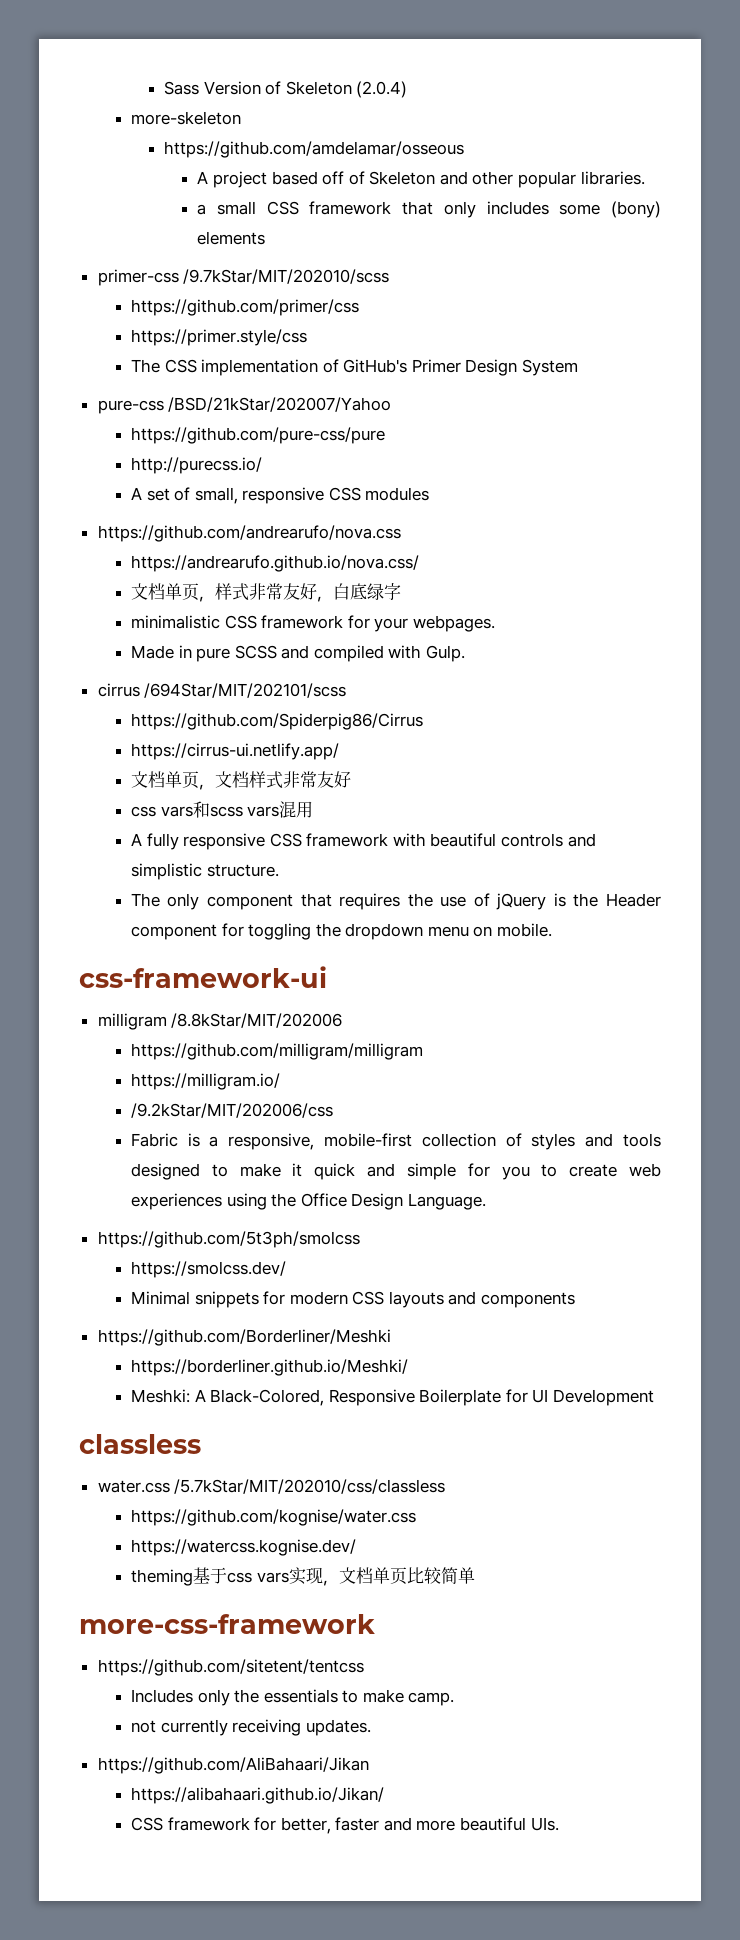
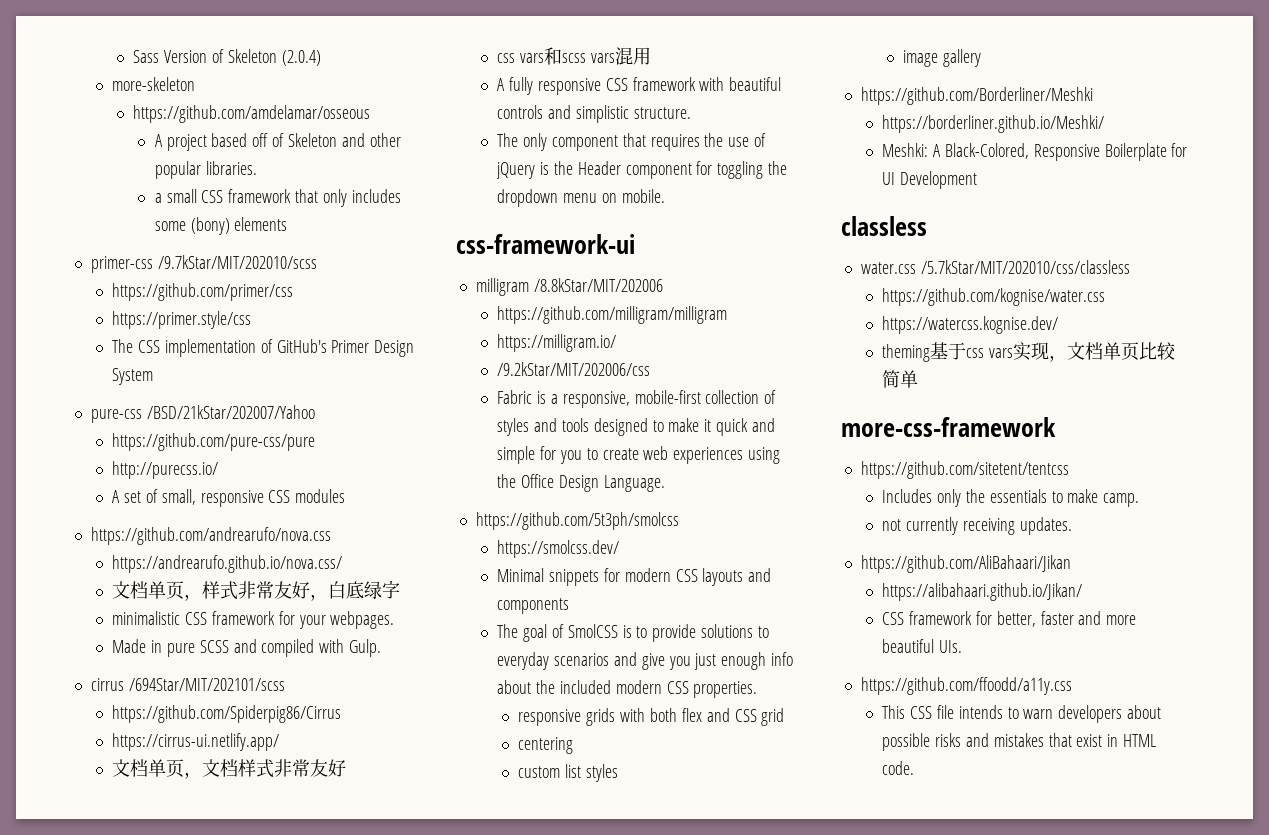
+ The goal of SmolCSS is to provide solutions to everyday scenarios and give you just enough info about the included modern CSS properties.
+ responsive grids with both flex and CSS grid
+ centering
+ custom list styles
+ image gallery
+ https://github.com/ffoodd/a11y.css
+ This CSS file intends to warn developers about possible risks and mistakes that exist in HTML code.

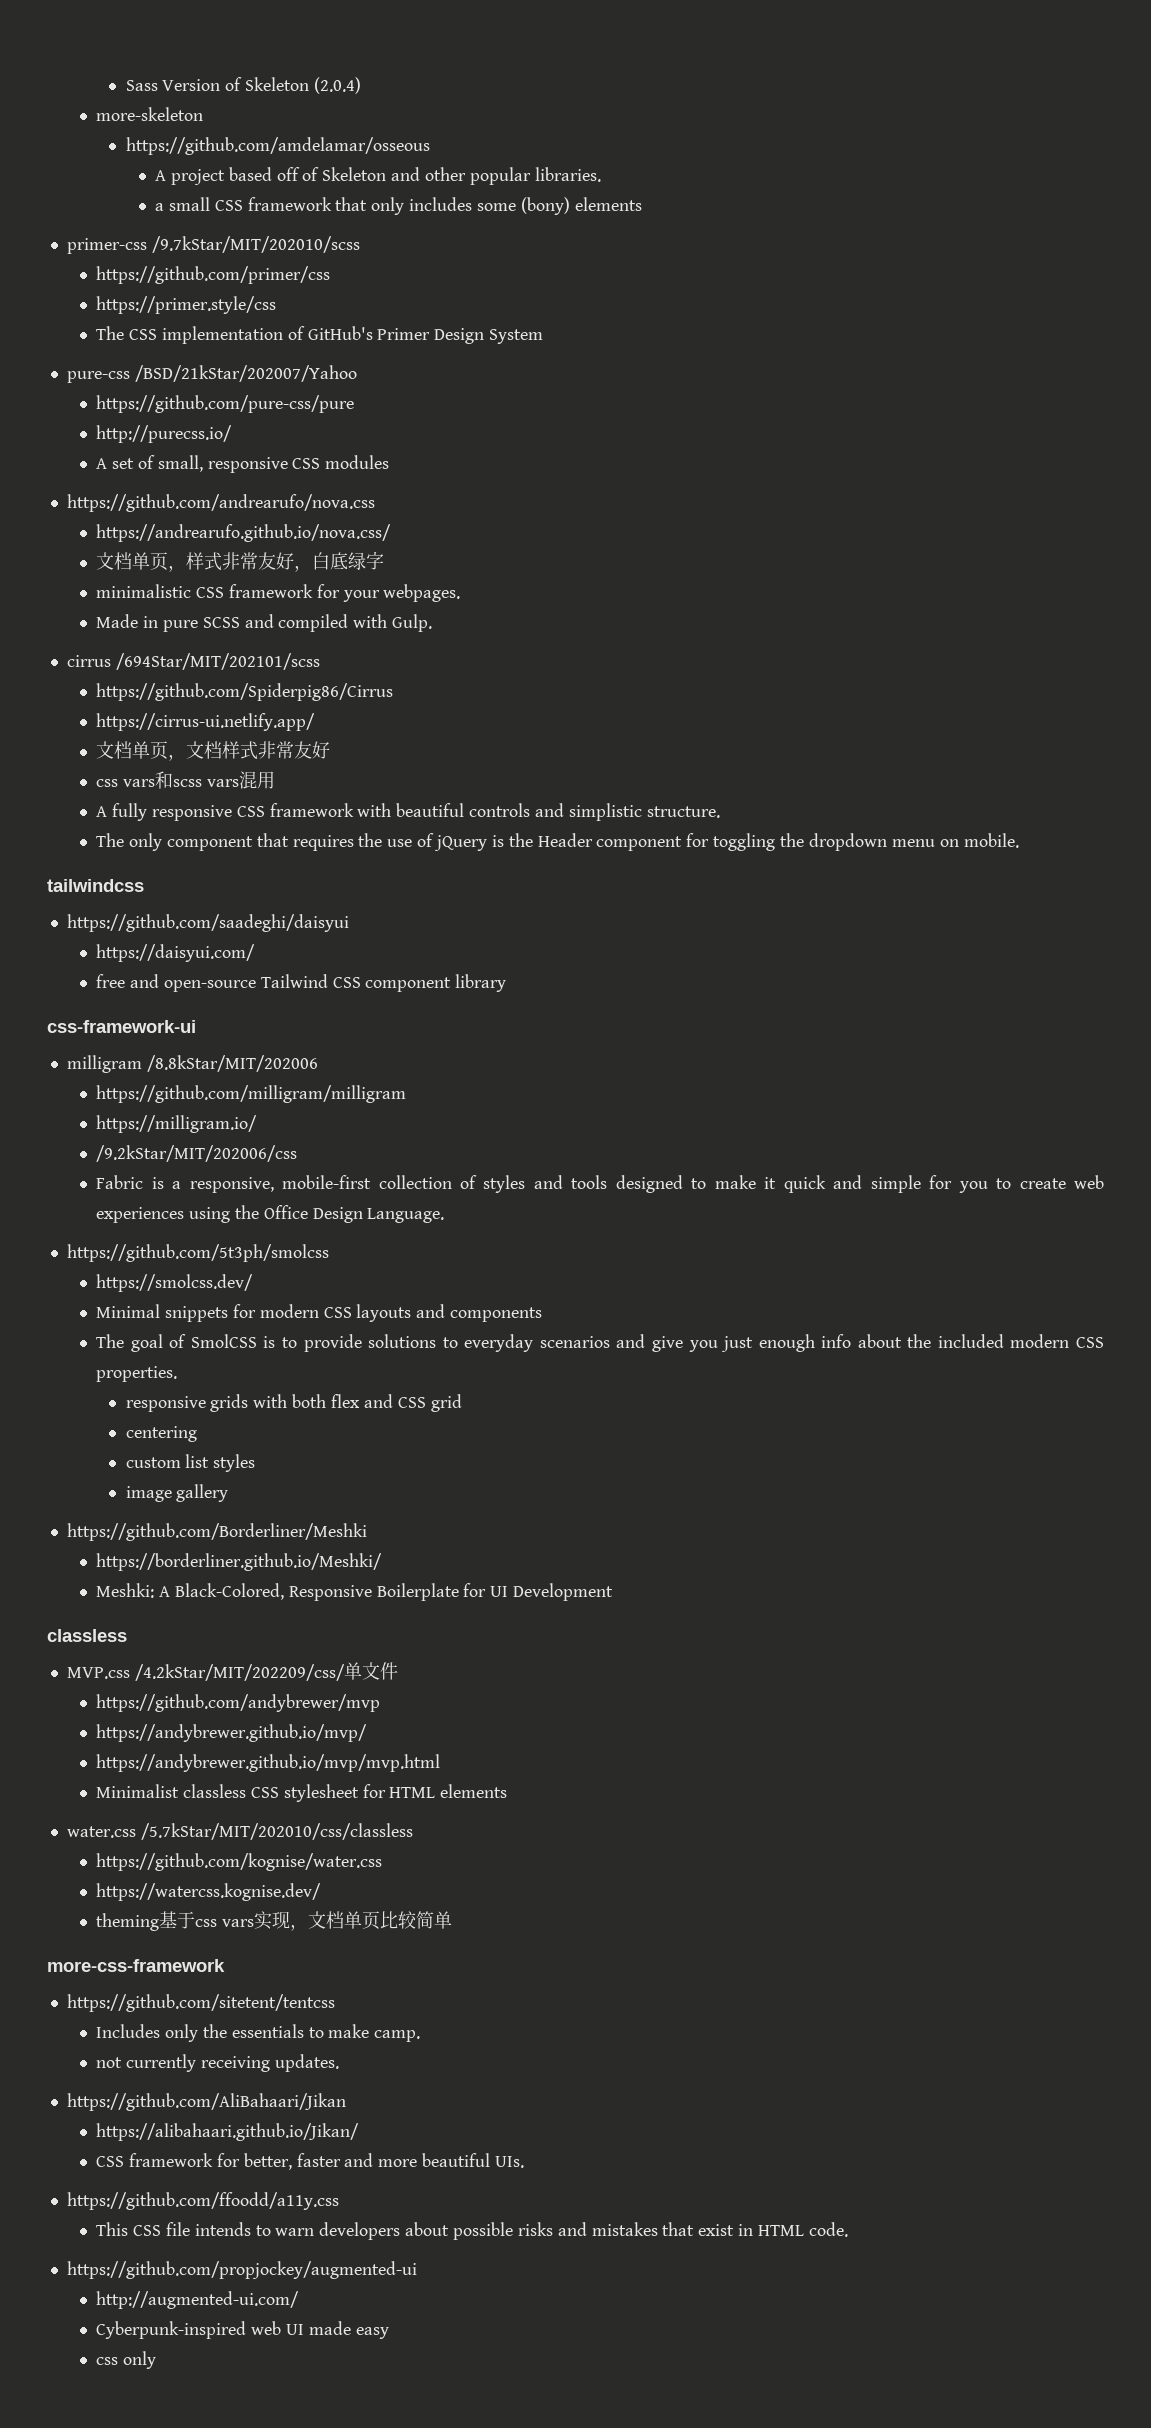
+ tailwindcss
+ https://github.com/saadeghi/daisyui
+ https://daisyui.com/
+ free and open-source Tailwind CSS component library
+ MVP.css /4.2kStar/MIT/202209/css/单文件
+ https://github.com/andybrewer/mvp
+ https://andybrewer.github.io/mvp/
+ https://andybrewer.github.io/mvp/mvp.html
+ Minimalist classless CSS stylesheet for HTML elements
+ https://github.com/propjockey/augmented-ui
+ http://augmented-ui.com/
+ Cyberpunk-inspired web UI made easy
+ css only

